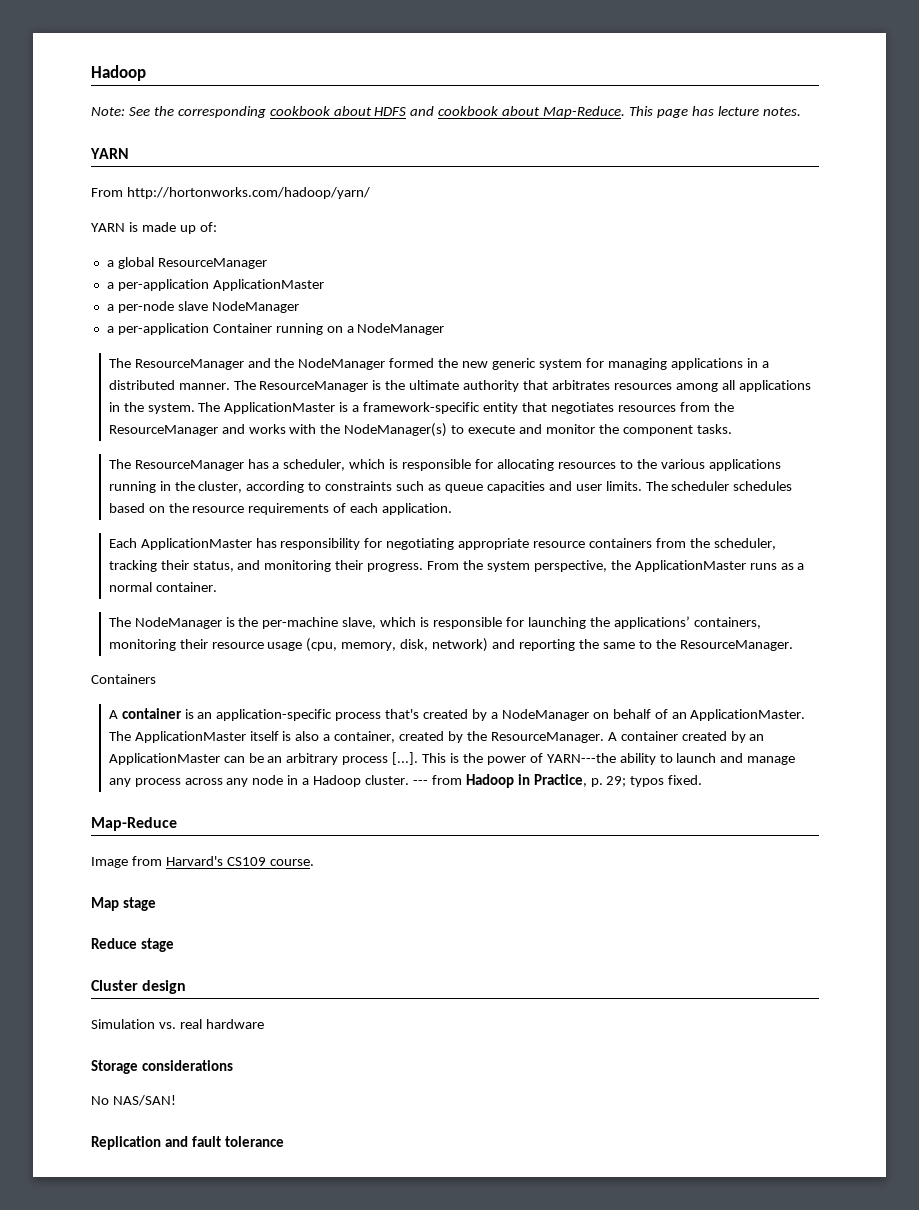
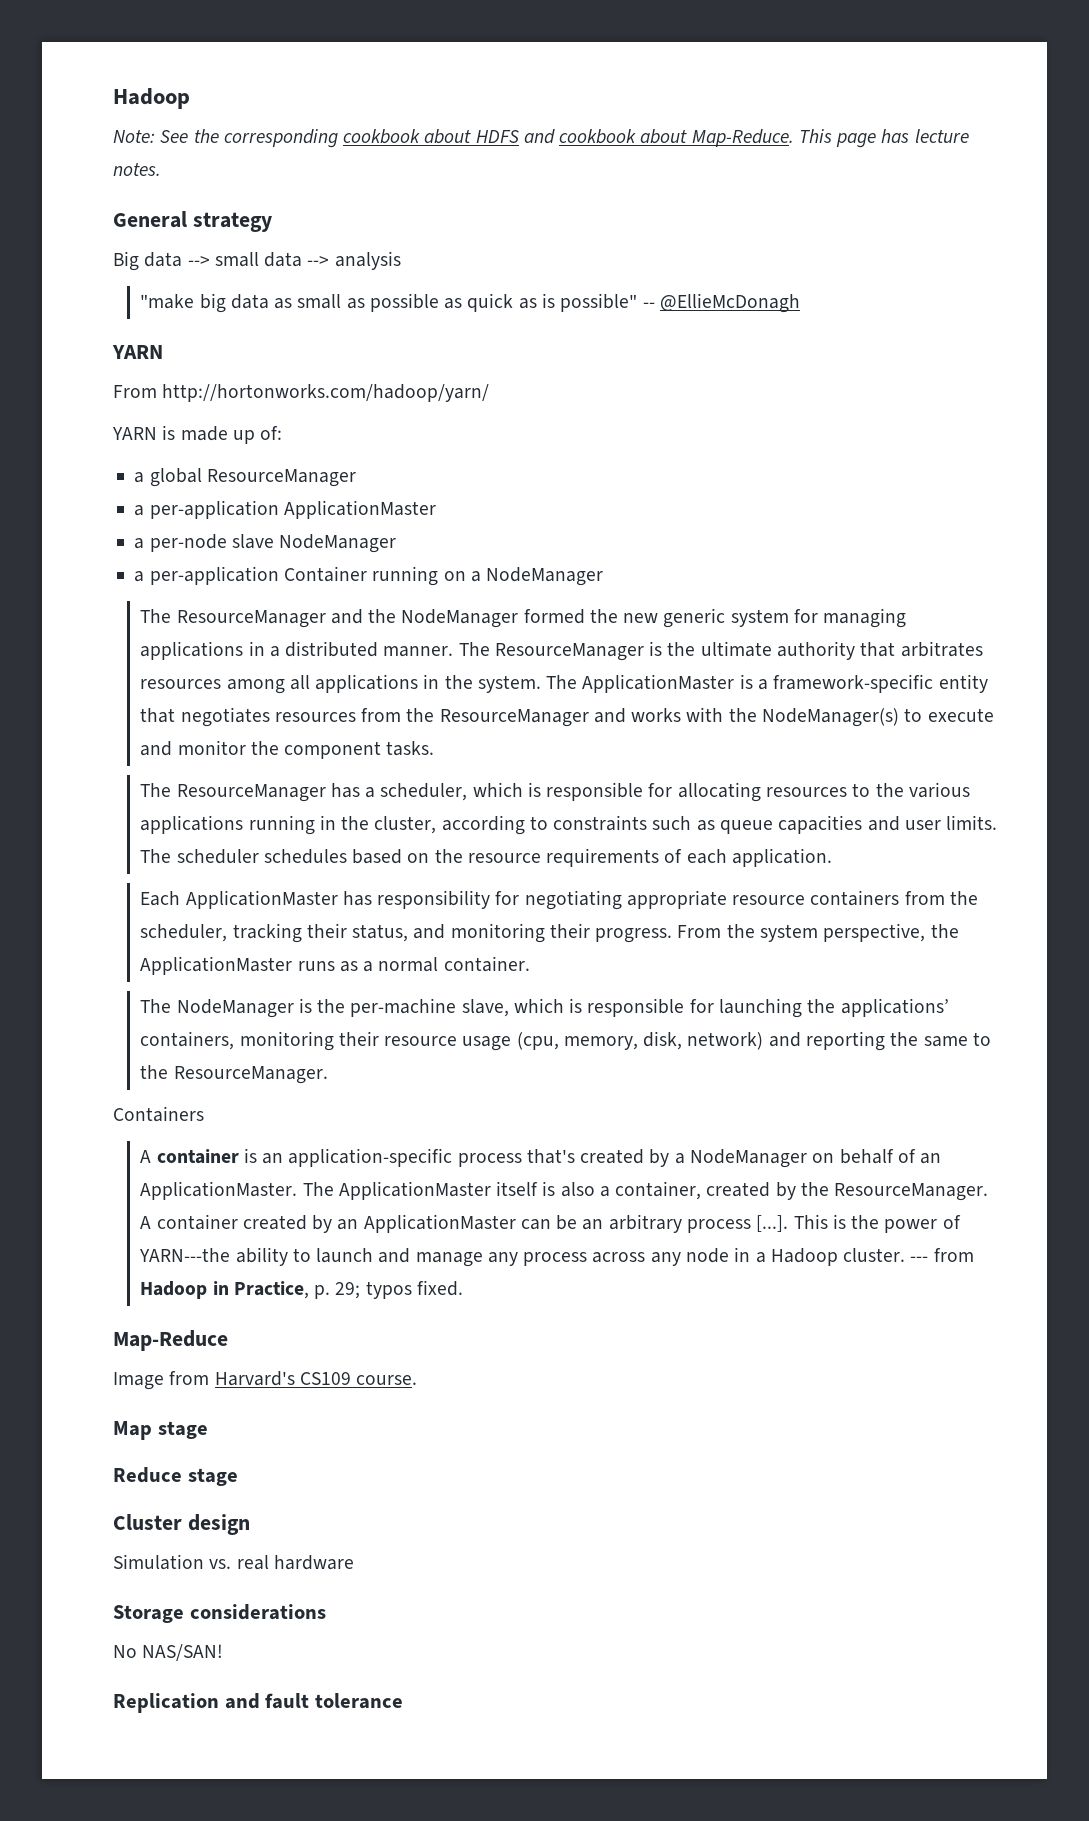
+ General strategy
+ Big data --> small data --> analysis
+ "make big data as small as possible as quick as is possible" -- @EllieMcDonagh

